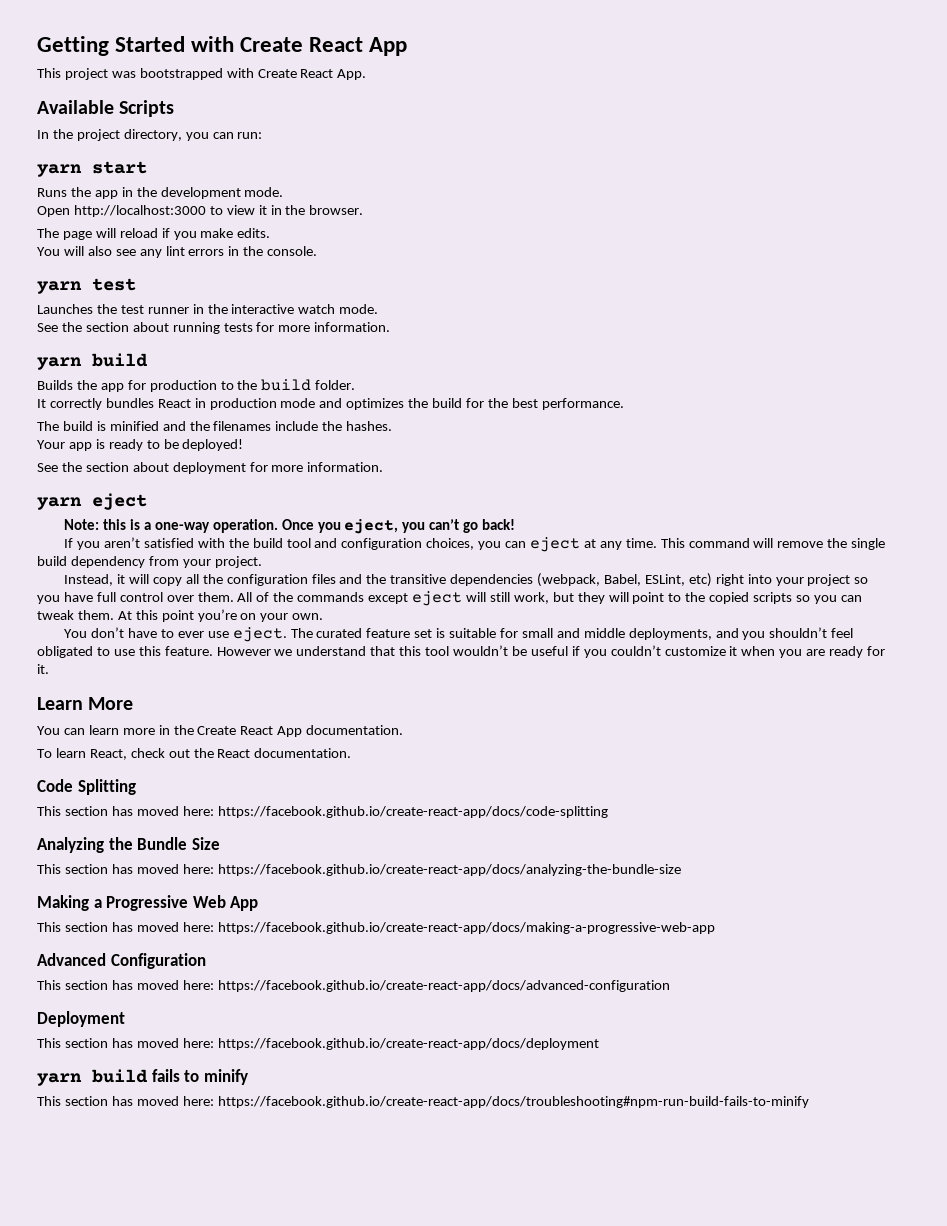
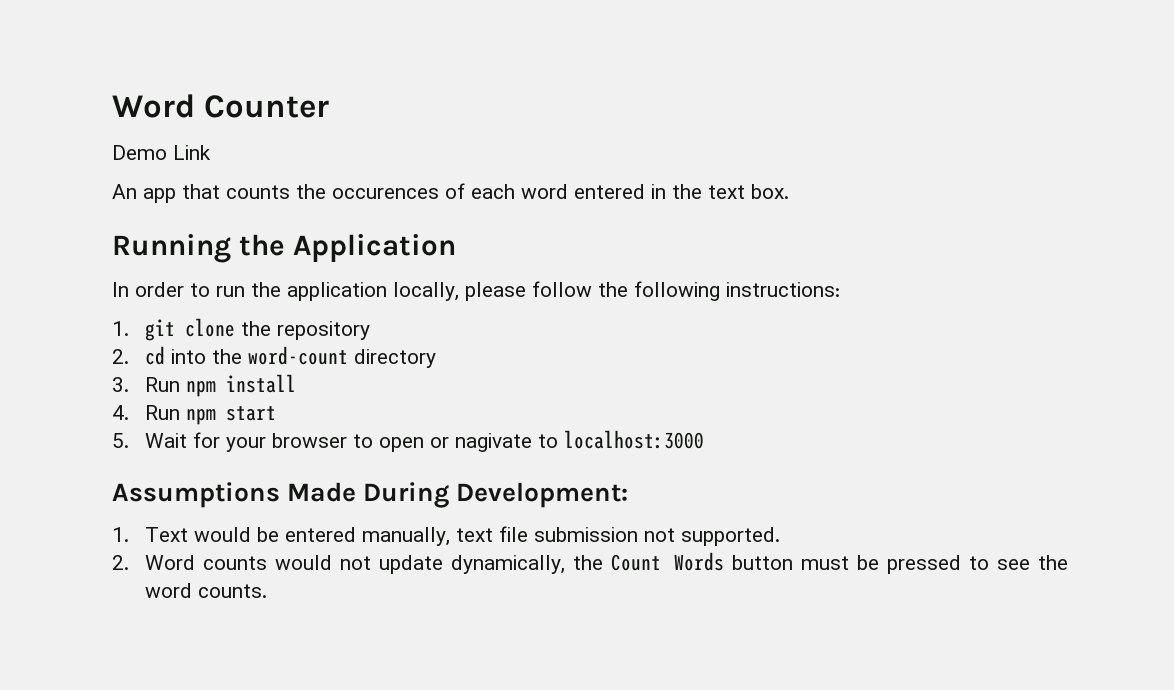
- Getting Started with Create React App
- This project was bootstrapped with Create React App.
- Available Scripts
- In the project directory, you can run:
- yarn start
- Runs the app in the development mode.
- Open http://localhost:3000 to view it in the browser.
- The page will reload if you make edits.
- You will also see any lint errors in the console.
- yarn test
- Launches the test runner in the interactive watch mode.
- See the section about running tests for more information.
- yarn build
- Builds the app for production to the build folder.
- It correctly bundles React in production mode and optimizes the build for the best performance.
- The build is minified and the filenames include the hashes.
- Your app is ready to be deployed!
- See the section about deployment for more information.
- yarn eject
- Note: this is a one-way operation. Once you eject, you can’t go back!
- If you aren’t satisfied with the build tool and configuration choices, you can eject at any time. This command will remove the single build dependency from your project.
- Instead, it will copy all the configuration files and the transitive dependencies (webpack, Babel, ESLint, etc) right into your project so you have full control over them. All of the commands except eject will still work, but they will point to the copied scripts so you can tweak them. At this point you’re on your own.
- You don’t have to ever use eject. The curated feature set is suitable for small and middle deployments, and you shouldn’t feel obligated to use this feature. However we understand that this tool wouldn’t be useful if you couldn’t customize it when you are ready for it.
- Learn More
- You can learn more in the Create React App documentation.
- To learn React, check out the React documentation.
- Code Splitting
- This section has moved here: https://facebook.github.io/create-react-app/docs/code-splitting
- Analyzing the Bundle Size
- This section has moved here: https://facebook.github.io/create-react-app/docs/analyzing-the-bundle-size
- Making a Progressive Web App
- This section has moved here: https://facebook.github.io/create-react-app/docs/making-a-progressive-web-app
- Advanced Configuration
- This section has moved here: https://facebook.github.io/create-react-app/docs/advanced-configuration
- Deployment
- This section has moved here: https://facebook.github.io/create-react-app/docs/deployment
- yarn build fails to minify
- This section has moved here: https://facebook.github.io/create-react-app/docs/troubleshooting#npm-run-build-fails-to-minify
+ Word Counter
+ Demo Link
+ An app that counts the occurences of each word entered in the text box.
+ Running the Application
+ In order to run the application locally, please follow the following instructions:
+ 1. git clone the repository
+ 2. cd into the word-count directory
+ 3. Run npm install
+ 4. Run npm start
+ 5. Wait for your browser to open or nagivate to localhost:3000
+ Assumptions Made During Development:
+ 1. Text would be entered manually, text file submission not supported.
+ 2. Word counts would not update dynamically, the Count Words button must be pressed to see the word counts.

